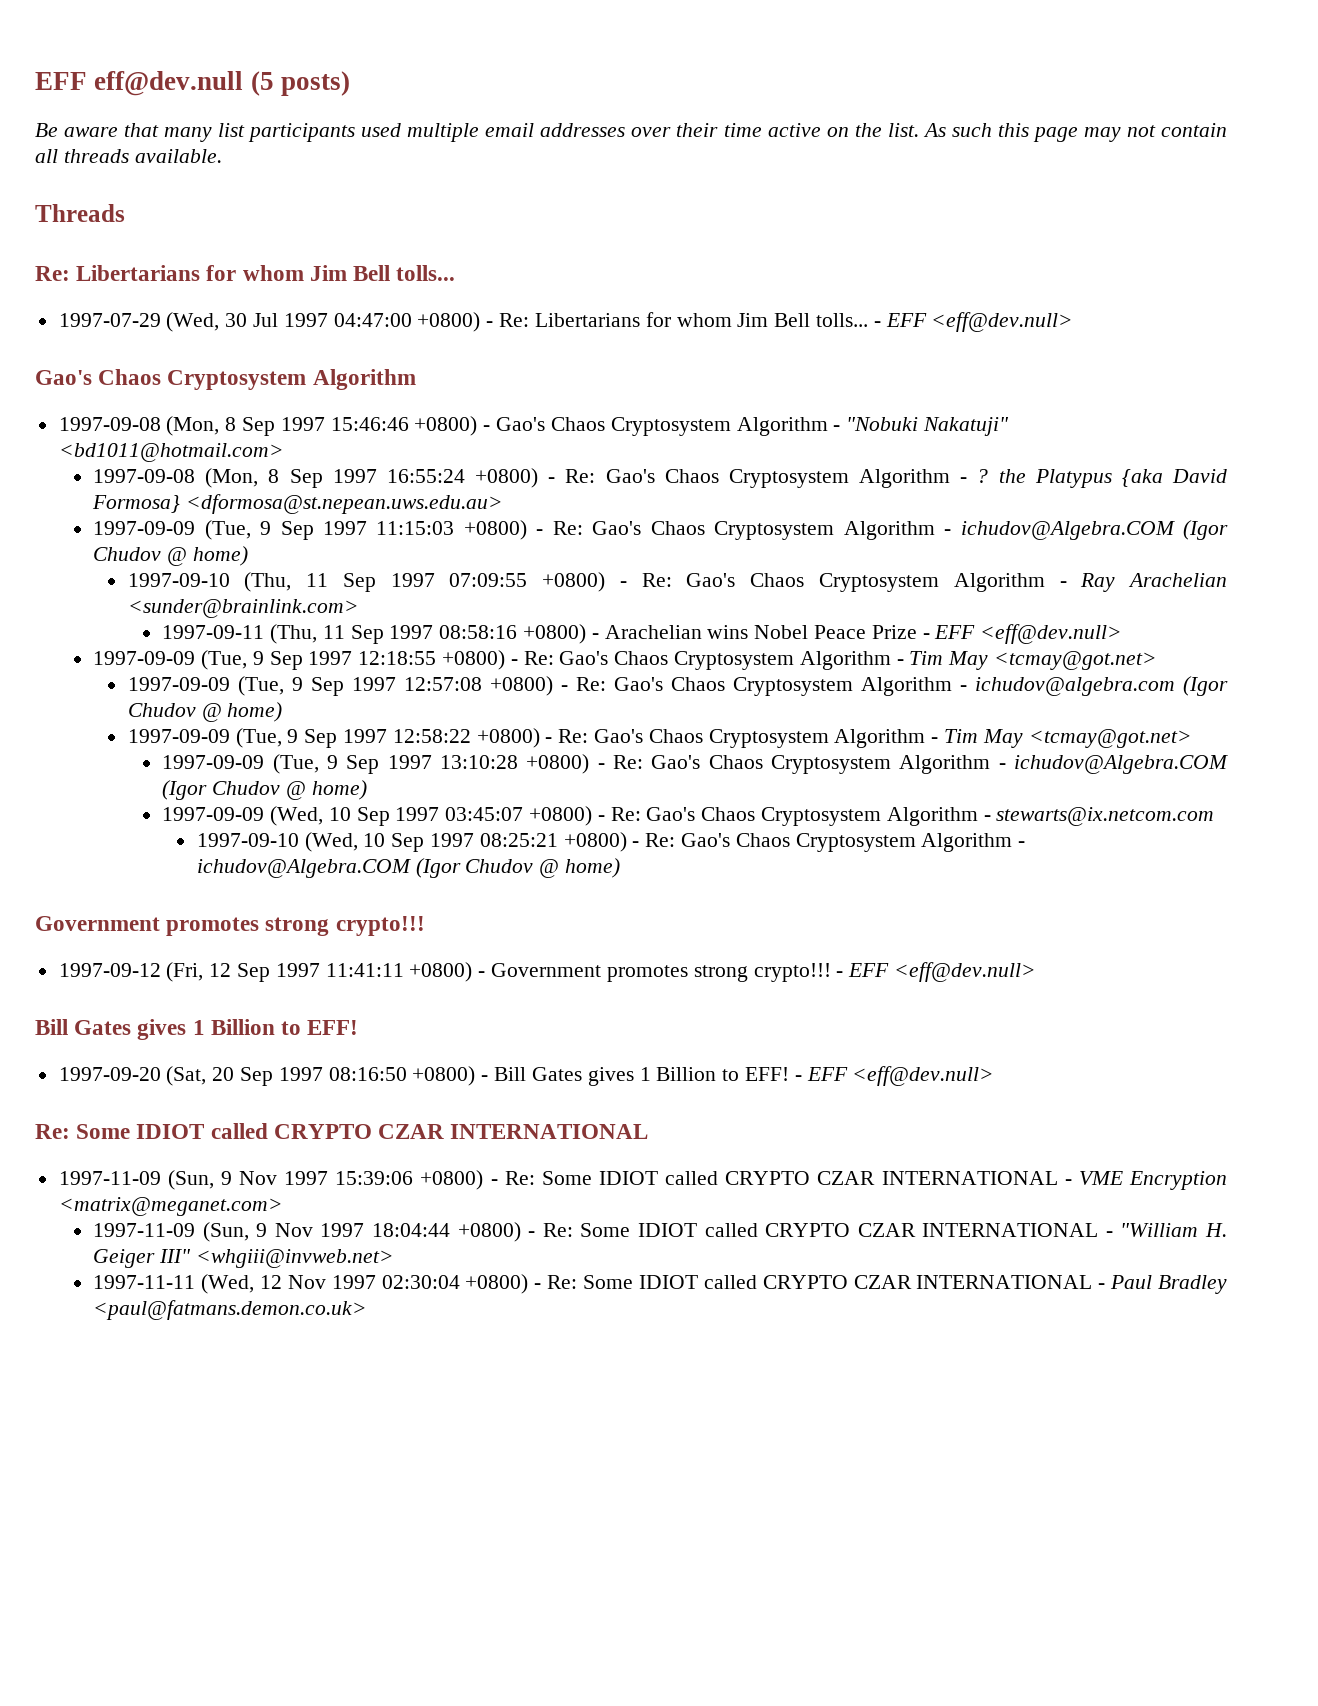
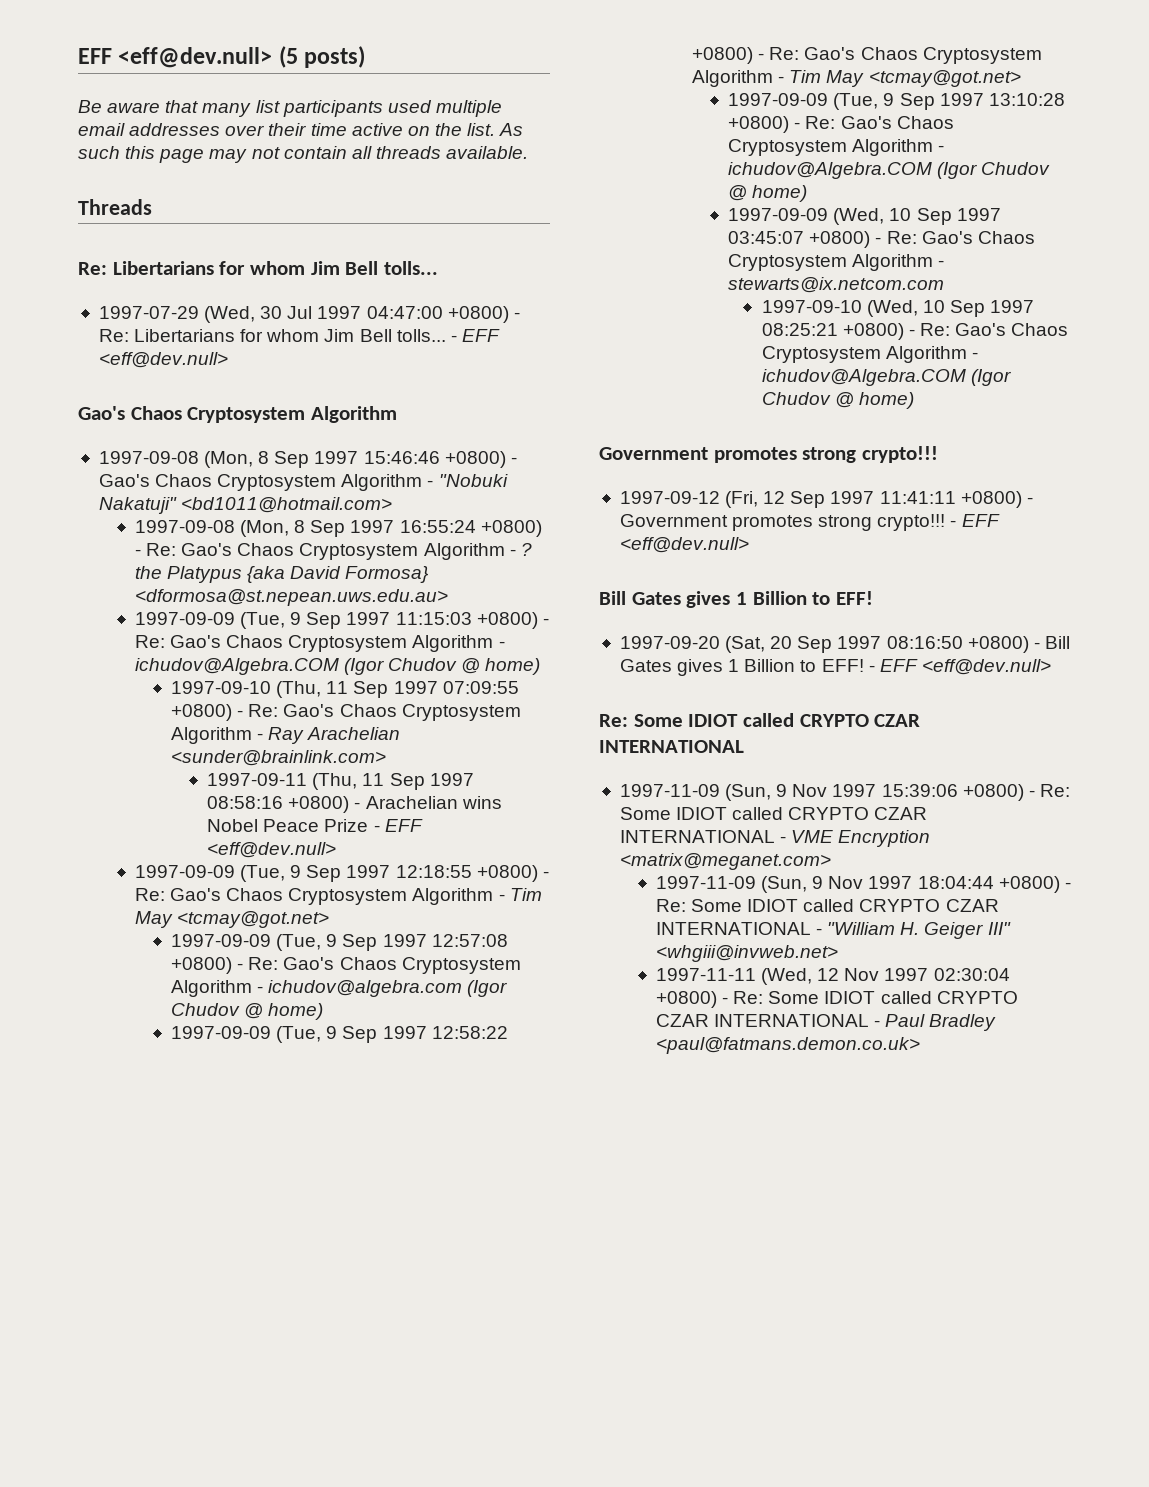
- EFF eff@dev.null (5 posts)
+ EFF <eff@dev.null> (5 posts)

